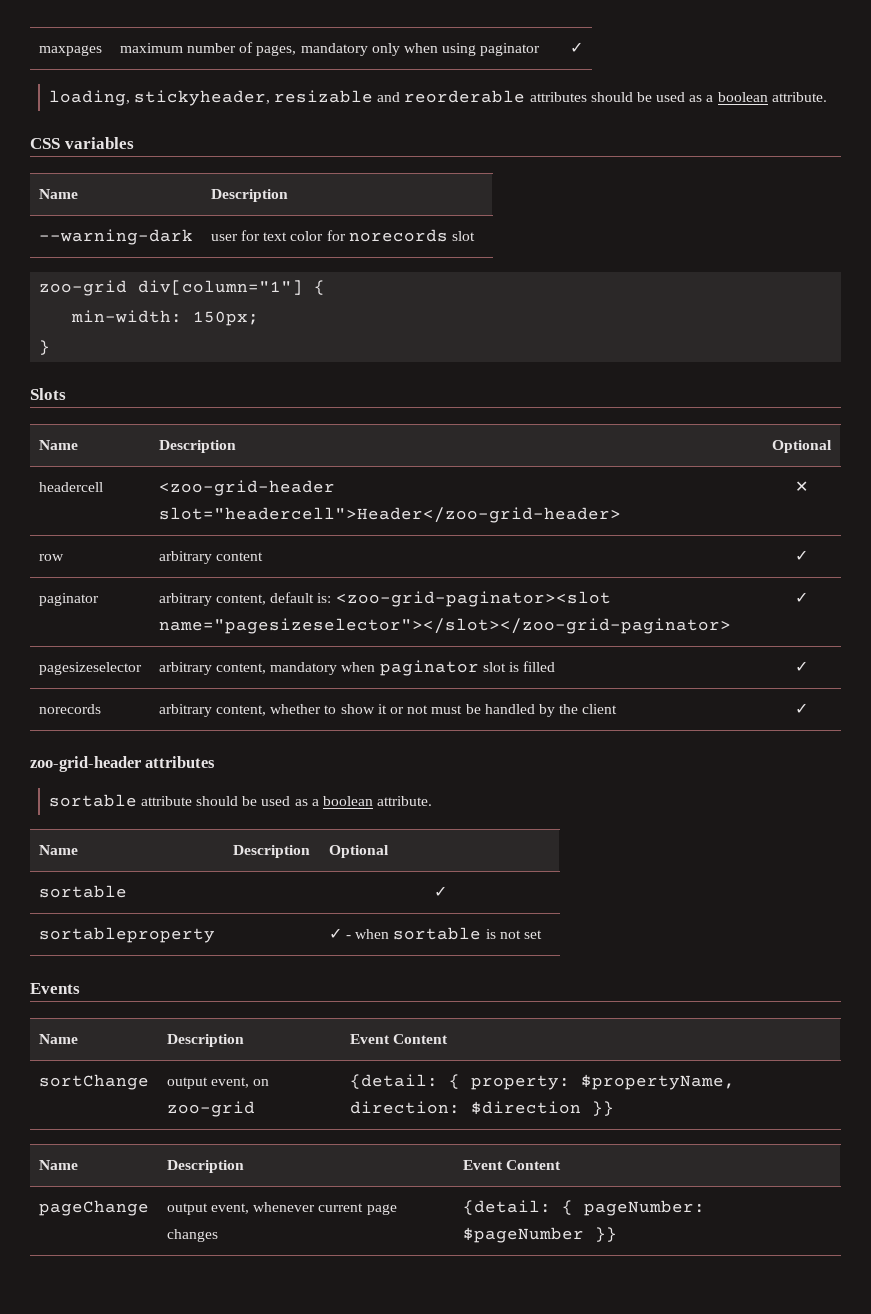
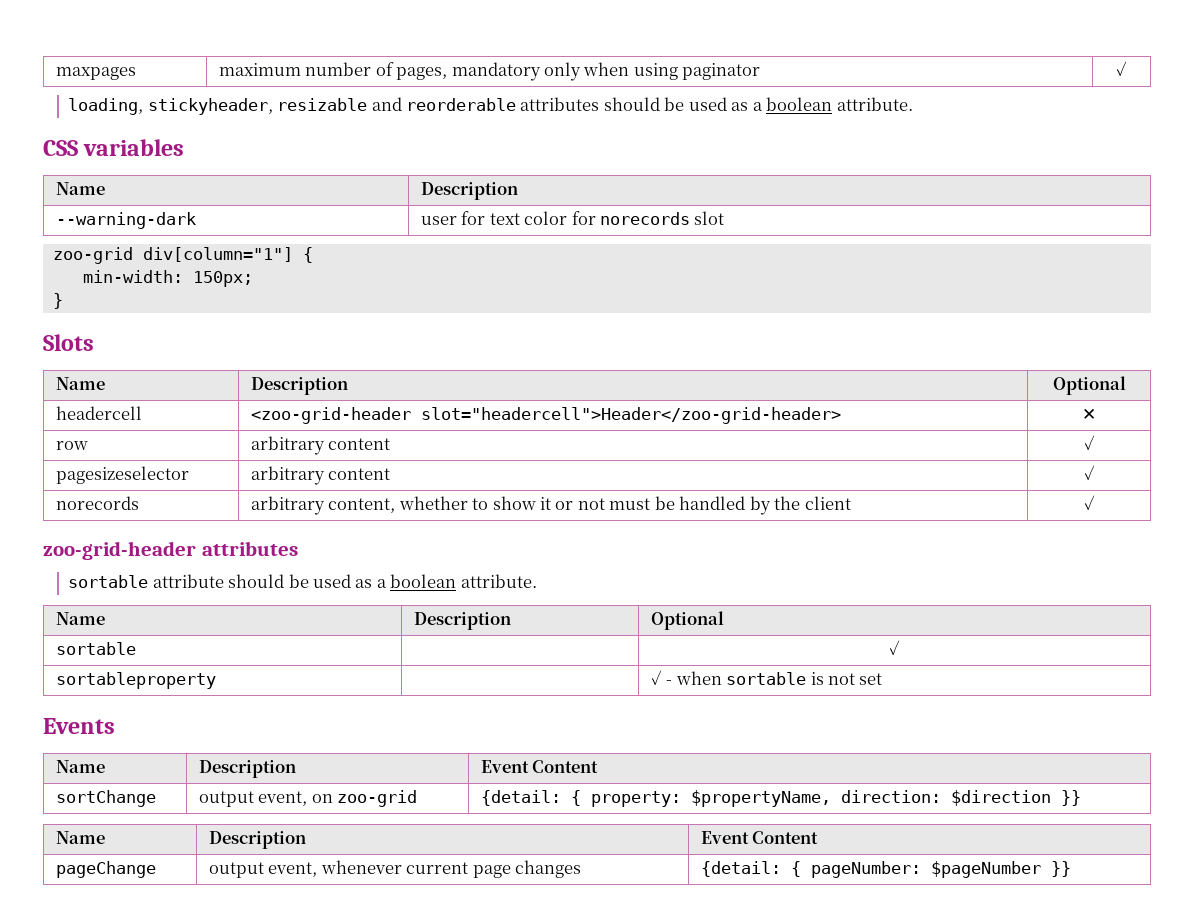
- paginator | arbitrary content, default is: <zoo-grid-paginator><slot name="pagesizeselector"></slot></zoo-grid-paginator> | ✓
- pagesizeselector | arbitrary content, mandatory when paginator slot is filled | ✓
+ pagesizeselector | arbitrary content | ✓

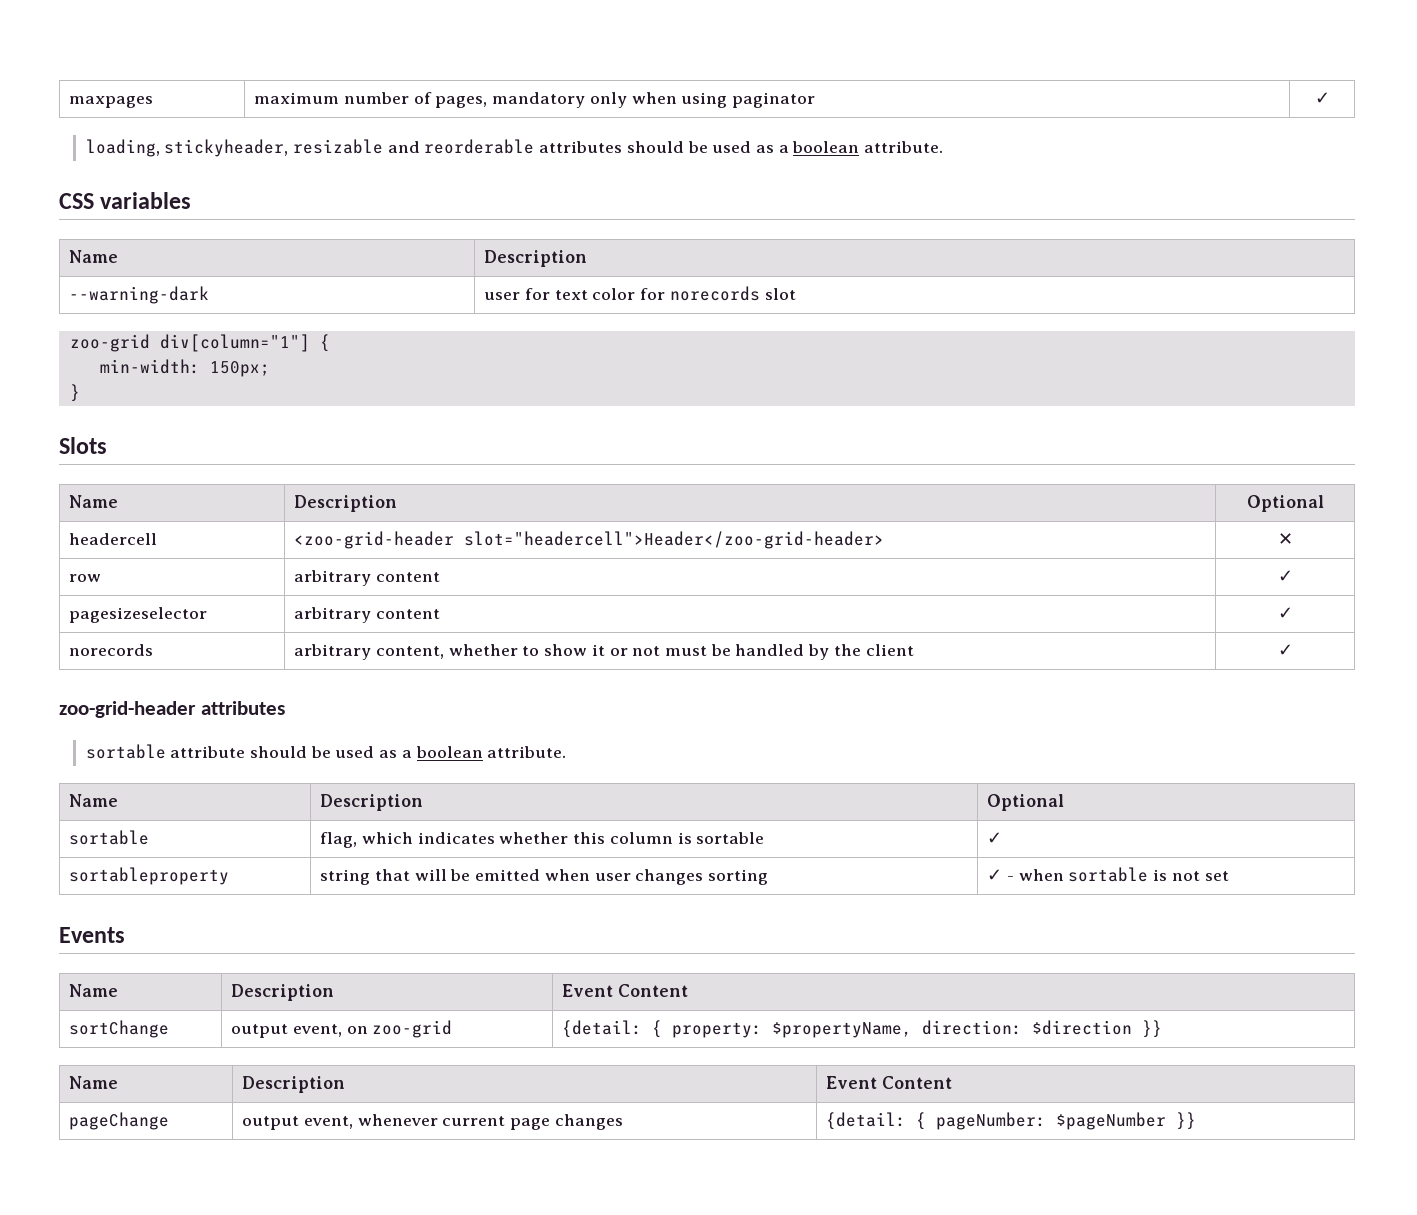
- sortable | | ✓
- sortableproperty | | ✓ - when sortable is not set
+ sortable | flag, which indicates whether this column is sortable | ✓
+ sortableproperty | string that will be emitted when user changes sorting | ✓ - when sortable is not set

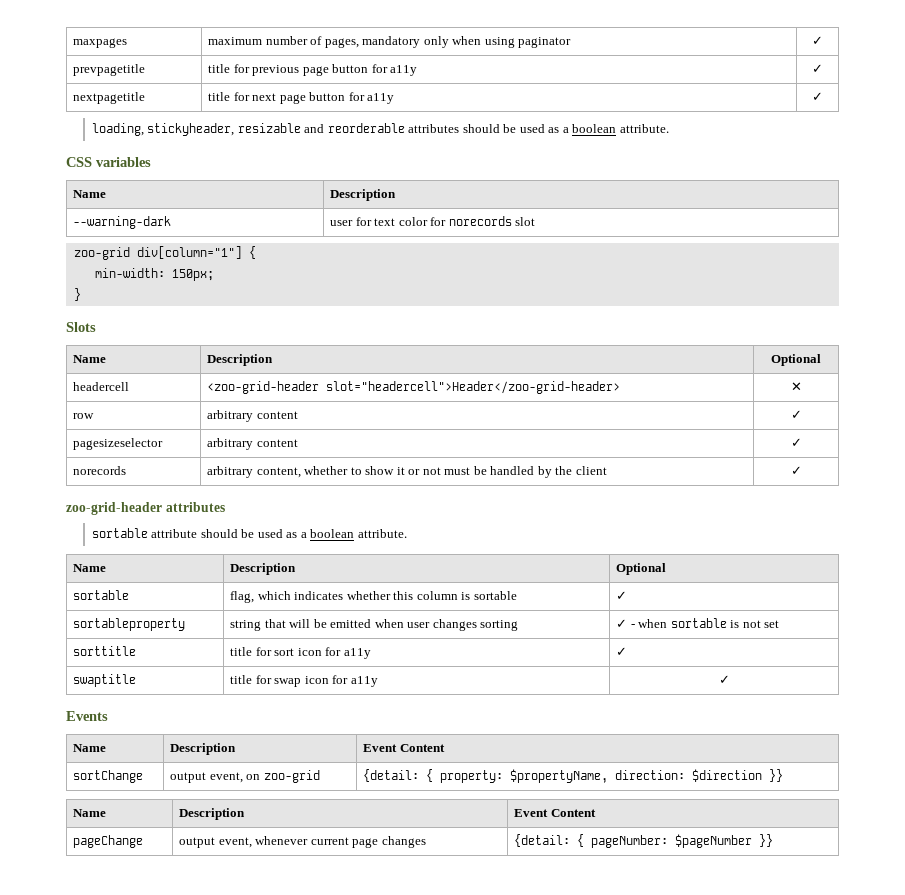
+ prevpagetitle | title for previous page button for a11y | ✓
+ nextpagetitle | title for next page button for a11y | ✓
+ sorttitle | title for sort icon for a11y | ✓
+ swaptitle | title for swap icon for a11y | ✓

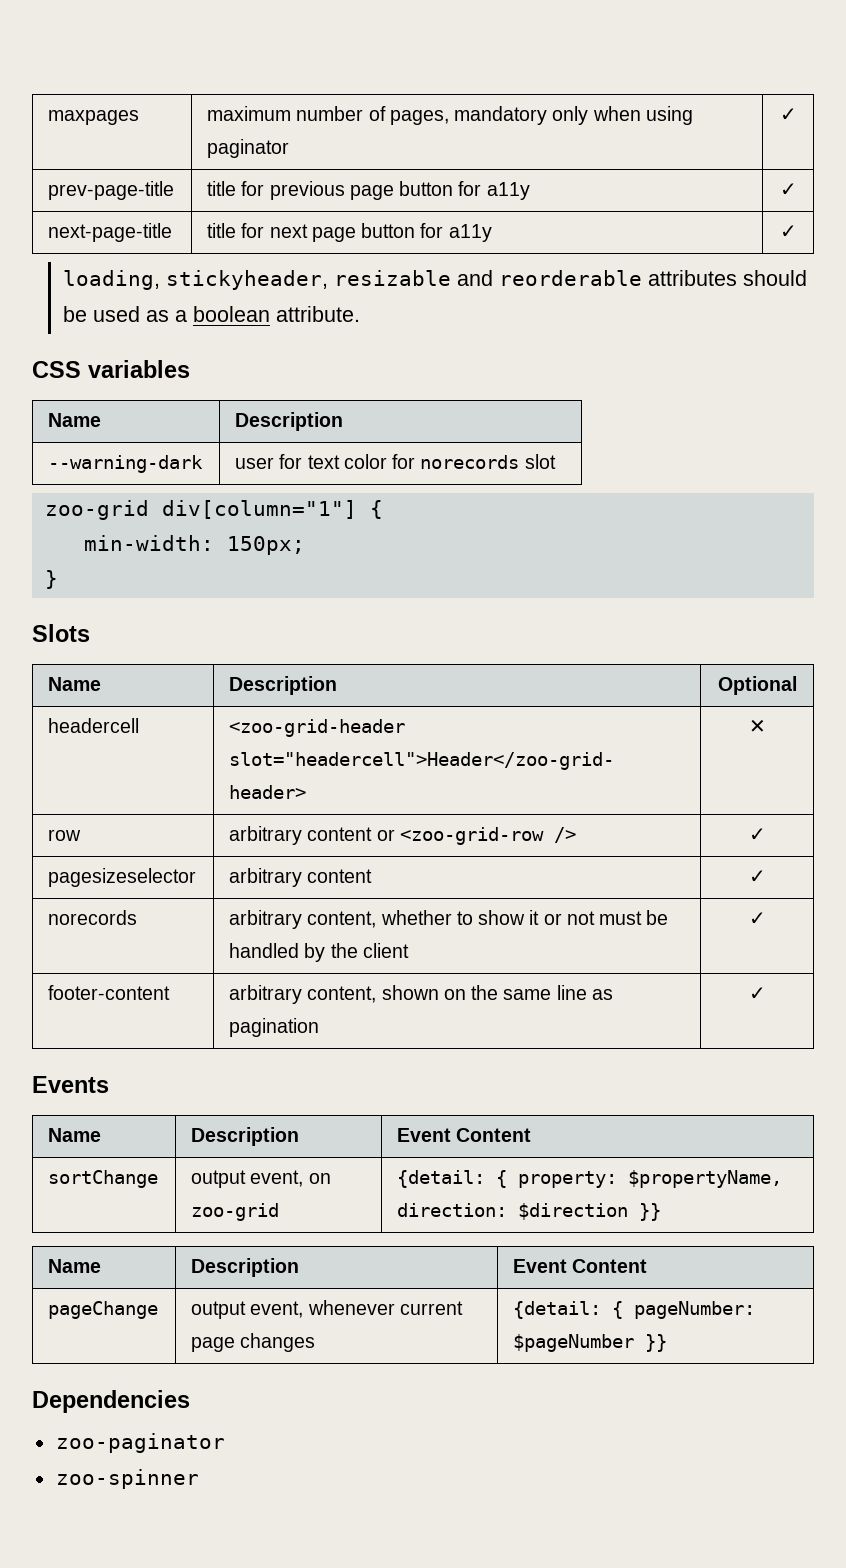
- prevpagetitle | title for previous page button for a11y | ✓
+ prev-page-title | title for previous page button for a11y | ✓
- nextpagetitle | title for next page button for a11y | ✓
+ next-page-title | title for next page button for a11y | ✓
- row | arbitrary content | ✓
+ row | arbitrary content or <zoo-grid-row /> | ✓
- zoo-grid-header attributes
- sortable attribute should be used as a boolean attribute.
- Name | Description | Optional
- sortable | flag, which indicates whether this column is sortable | ✓
- sortableproperty | string that will be emitted when user changes sorting | ✓ - when sortable is not set
- sorttitle | title for sort icon for a11y | ✓
- swaptitle | title for swap icon for a11y | ✓
+ footer-content | arbitrary content, shown on the same line as pagination | ✓
+ Dependencies
+ zoo-paginator
+ zoo-spinner

